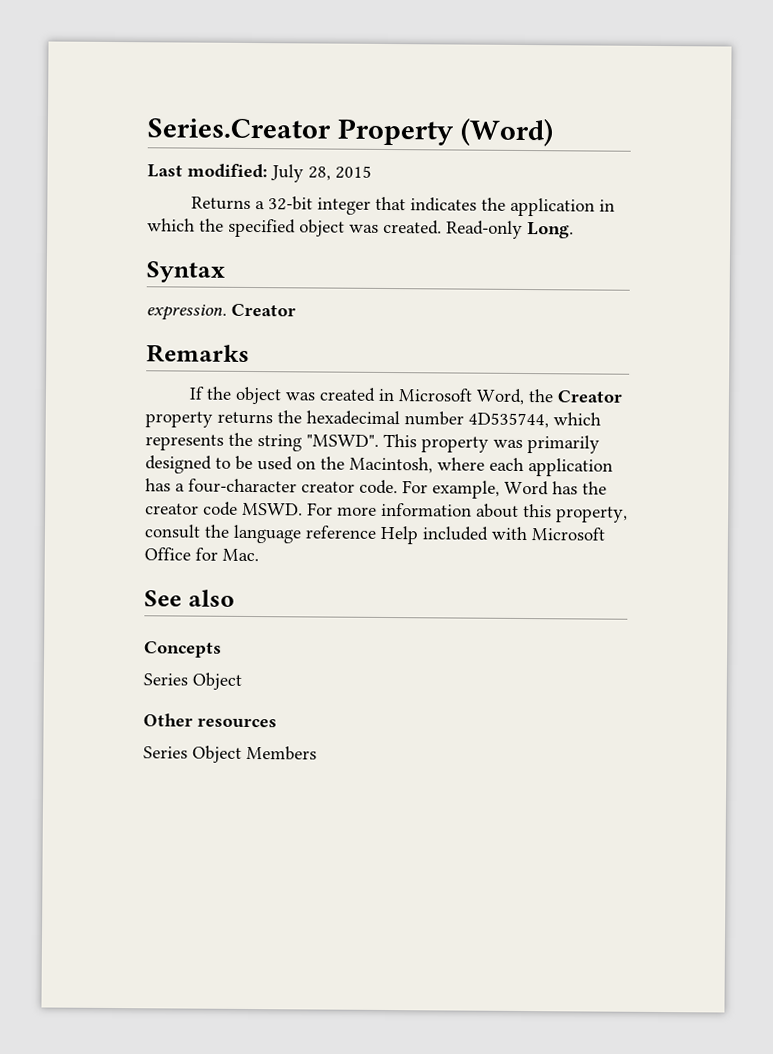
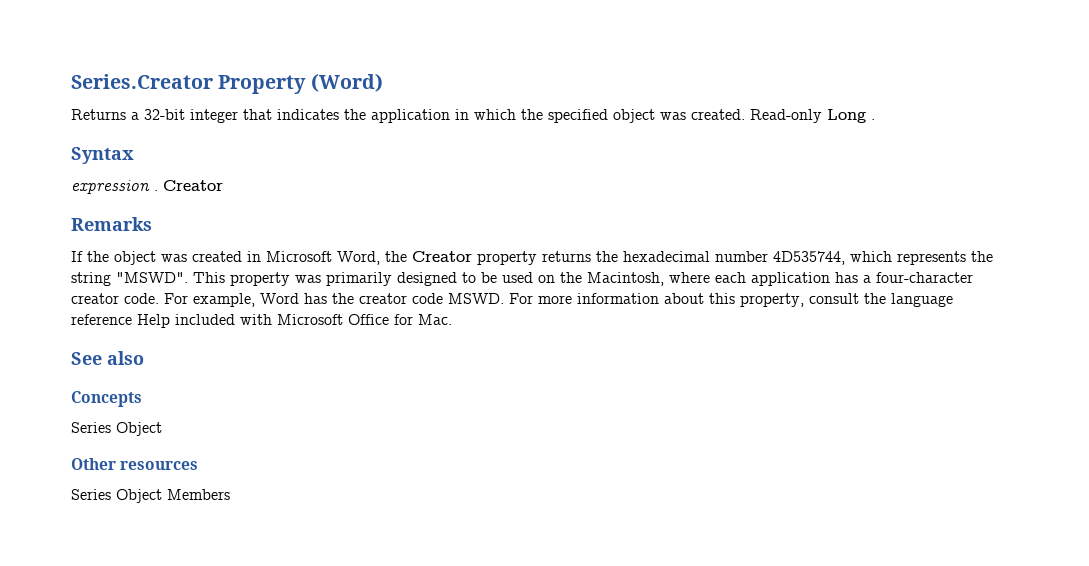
- Last modified: July 28, 2015
- Read-only Long.
+ Read-only Long .
- expression.
+ expression .

